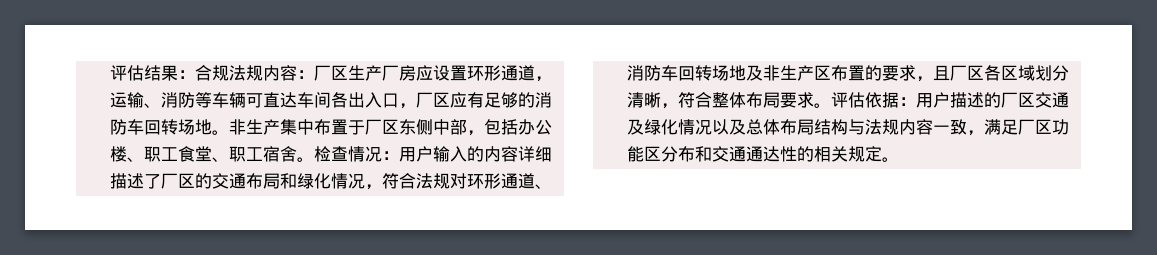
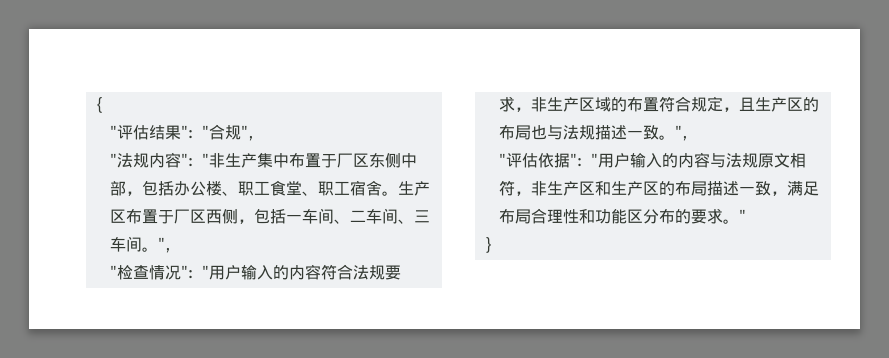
- 评估结果：合规法规内容：厂区生产厂房应设置环形通道，运输、消防等车辆可直达车间各出入口，厂区应有足够的消防车回转场地。非生产集中布置于厂区东侧中部，包括办公楼、职工食堂、职工宿舍。
+ {
+ "评估结果": "合规",
+ "法规内容": "非生产集中布置于厂区东侧中部，包括办公楼、职工食堂、职工宿舍。
- 检查情况：用户输入的内容详细描述了厂区的交通布局和绿化情况，符合法规对环形通道、消防车回转场地及非生产区布置的要求，且厂区各区域划分清晰，符合整体布局要求。评估依据：用户描述的厂区交通及绿化情况以及总体布局结构与法规内容一致，满足厂区功能区分布和交通通达性的相关规定。
+ 生产区布置于厂区西侧，包括一车间、二车间、三车间。",
+ "检查情况": "用户输入的内容符合法规要求，非生产区域的布置符合规定，且生产区的布局也与法规描述一致。",
+ "评估依据": "用户输入的内容与法规原文相符，非生产区和生产区的布局描述一致，满足布局合理性和功能区分布的要求。"
+ }

